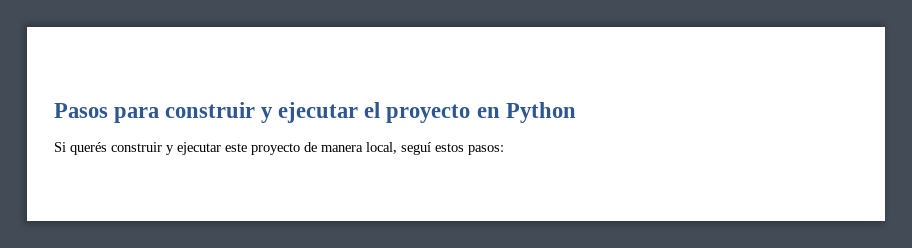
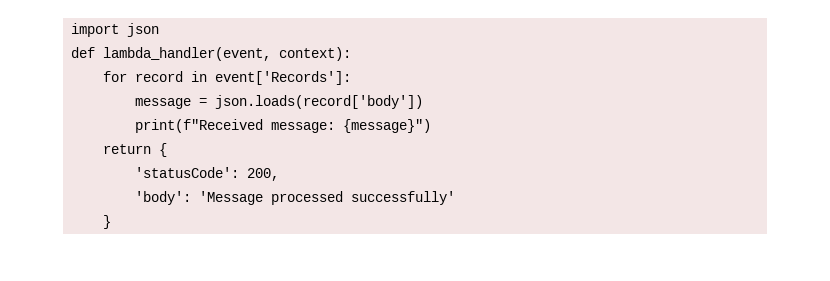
- Pasos para construir y ejecutar el proyecto en Python
- Si querés construir y ejecutar este proyecto de manera local, seguí estos pasos:
+ import json
+ def lambda_handler(event, context):
+ for record in event['Records']:
+ message = json.loads(record['body'])
+ print(f"Received message: {message}")
+ return {
+ 'statusCode': 200,
+ 'body': 'Message processed successfully'
+ }

